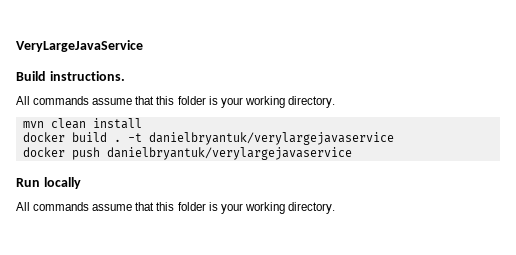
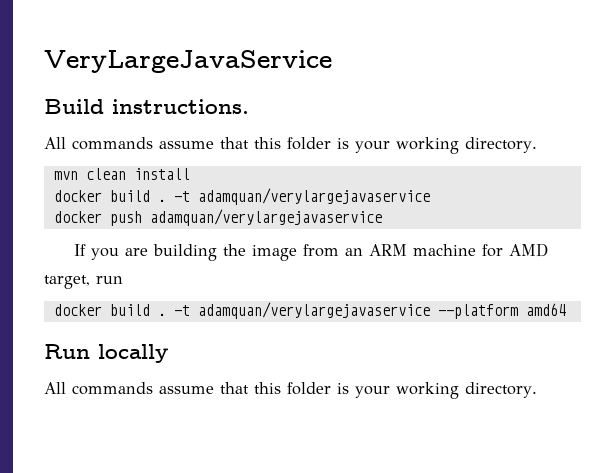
  mvn clean install
- docker build . -t danielbryantuk/verylargejavaservice
+ docker build . -t adamquan/verylargejavaservice
- docker push danielbryantuk/verylargejavaservice
+ docker push adamquan/verylargejavaservice
+ If you are building the image from an ARM machine for AMD target, run
+ docker build . -t adamquan/verylargejavaservice --platform amd64

